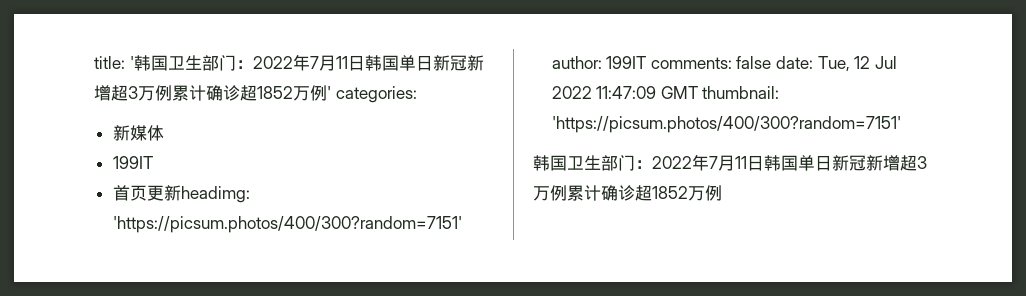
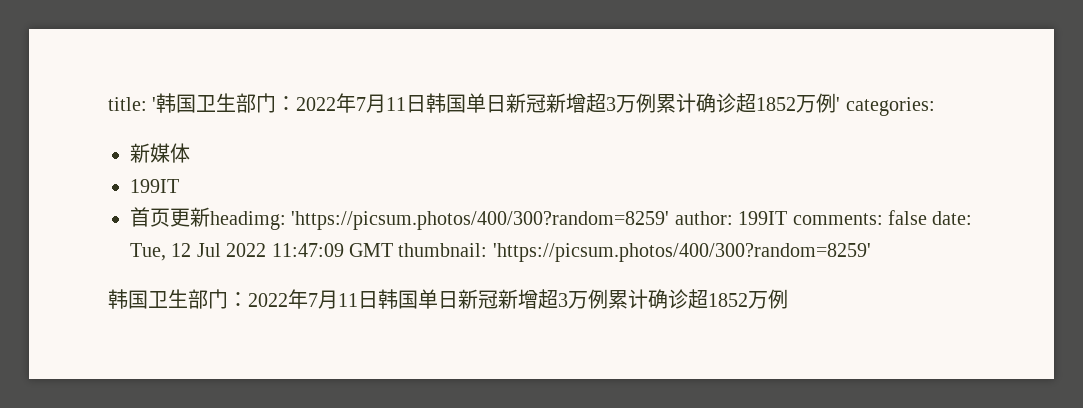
- 首页更新headimg: 'https://picsum.photos/400/300?random=7151' author: 199IT comments: false date: Tue, 12 Jul 2022 11:47:09 GMT thumbnail: 'https://picsum.photos/400/300?random=7151'
+ 首页更新headimg: 'https://picsum.photos/400/300?random=8259' author: 199IT comments: false date: Tue, 12 Jul 2022 11:47:09 GMT thumbnail: 'https://picsum.photos/400/300?random=8259'

